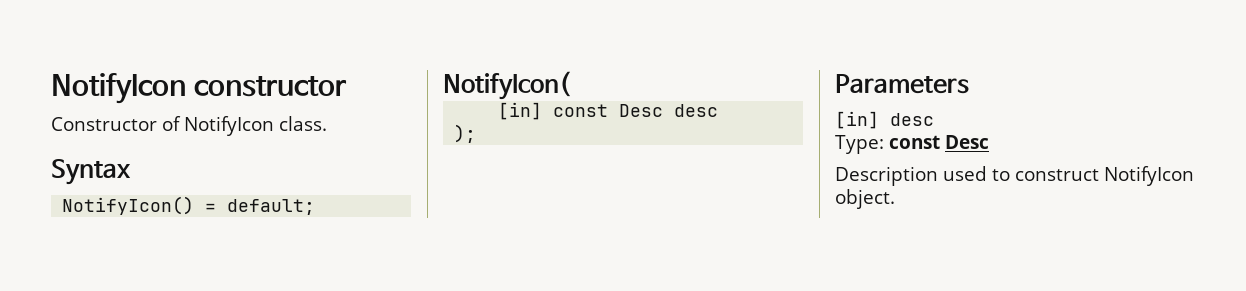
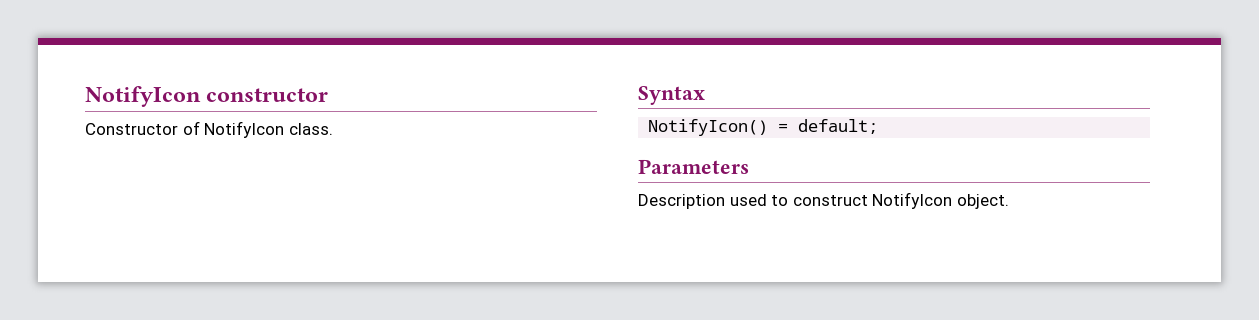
- NotifyIcon(
- [in] const Desc desc
- );
  Parameters
- [in] desc
- Type: const Desc

